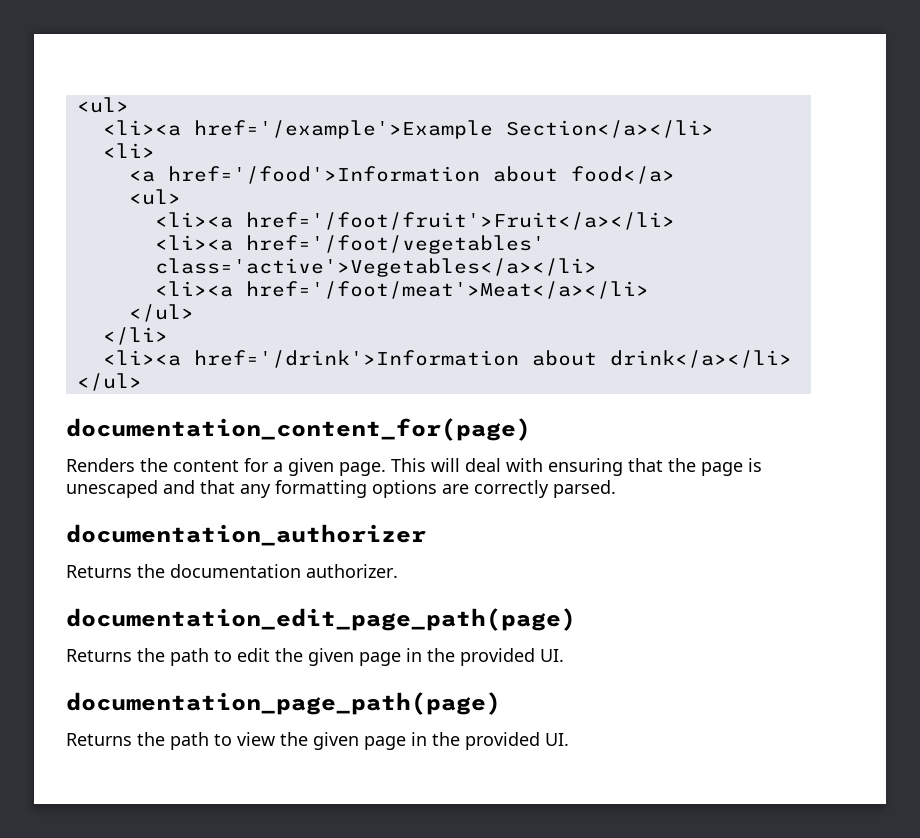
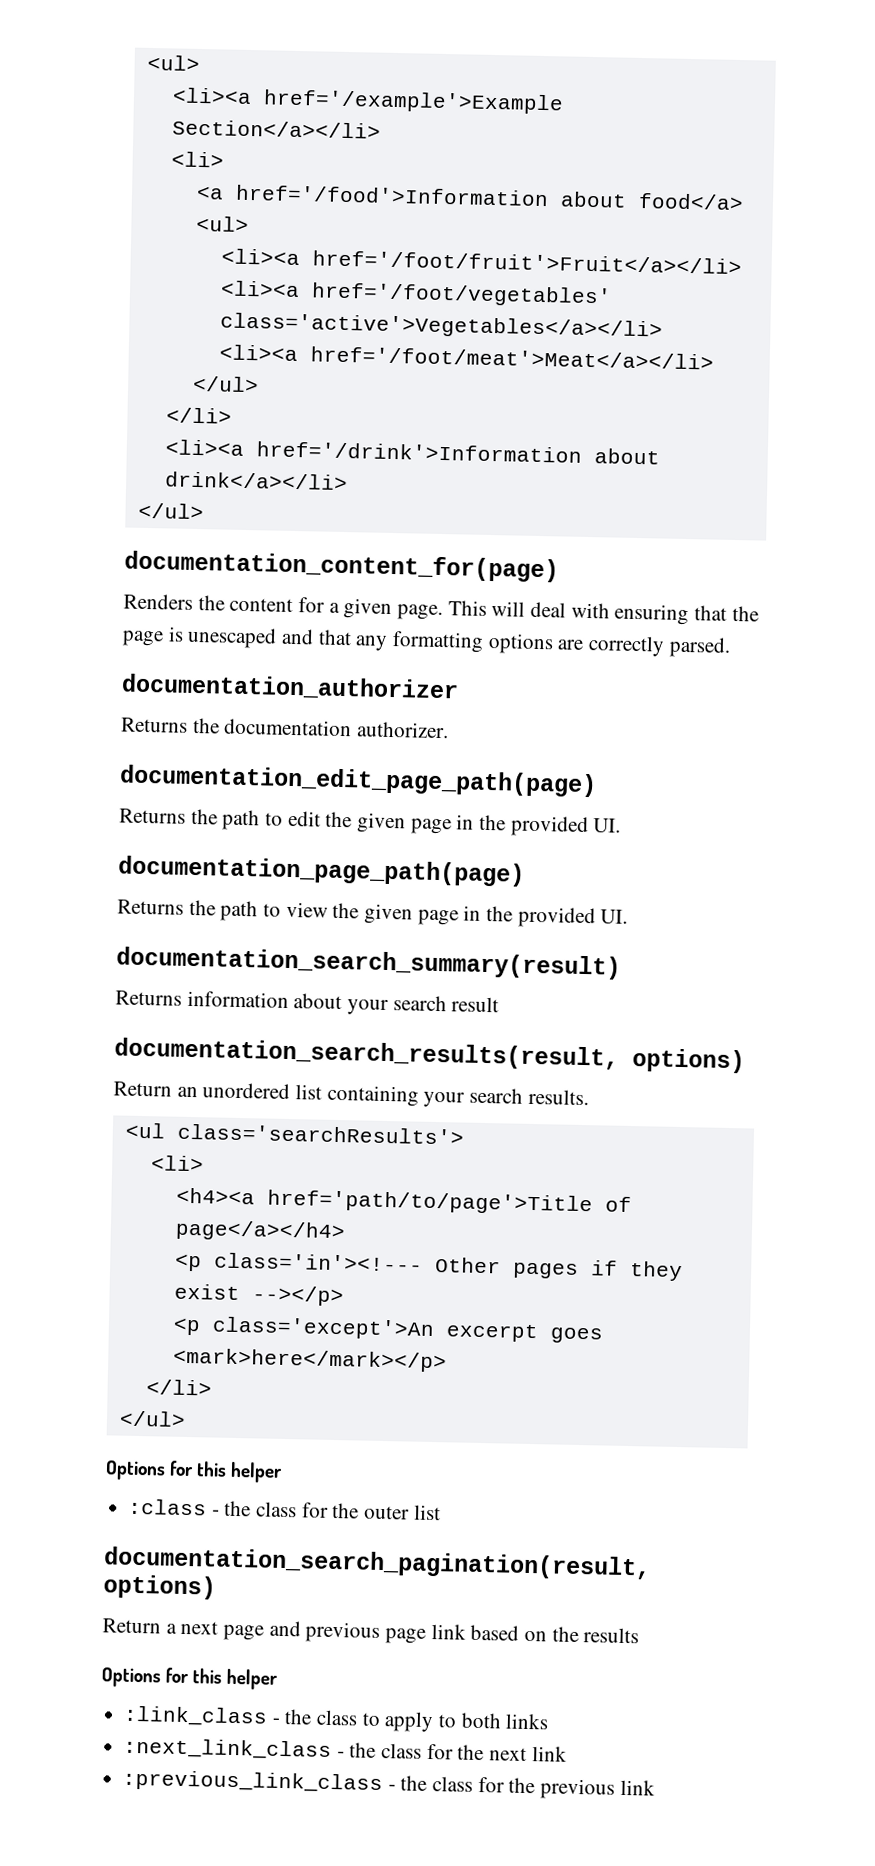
+ documentation_search_summary(result)
+ Returns information about your search result
+ documentation_search_results(result, options)
+ Return an unordered list containing your search results.
+ <ul class='searchResults'>
+ <li>
+ <h4><a href='path/to/page'>Title of page</a></h4>
+ <p class='in'><!--- Other pages if they exist --></p>
+ <p class='except'>An excerpt goes <mark>here</mark></p>
+ </li>
+ </ul>
+ Options for this helper
+ :class - the class for the outer list
+ documentation_search_pagination(result, options)
+ Return a next page and previous page link based on the results
+ Options for this helper
+ :link_class - the class to apply to both links
+ :next_link_class - the class for the next link
+ :previous_link_class - the class for the previous link

